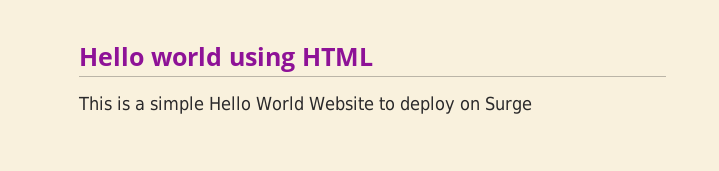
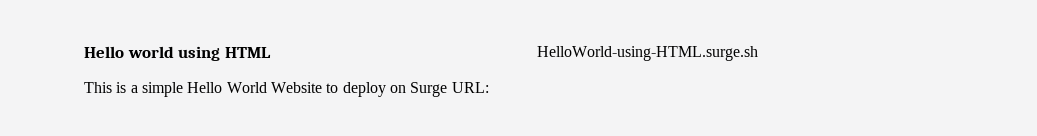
- This is a simple Hello World Website to deploy on Surge
+ This is a simple Hello World Website to deploy on Surge URL: HelloWorld-using-HTML.surge.sh

